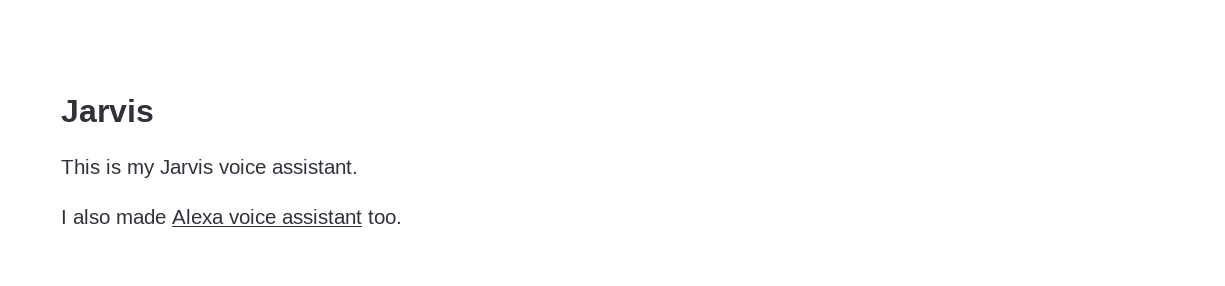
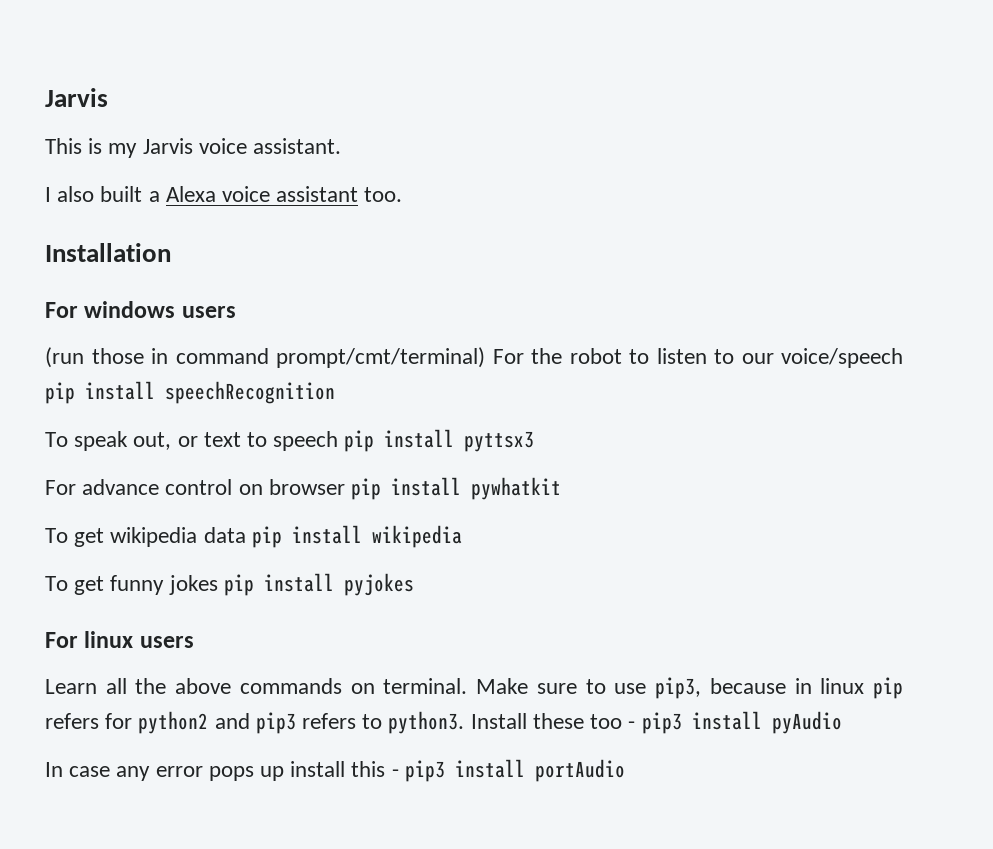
- I also made Alexa voice assistant too.
+ I also built a Alexa voice assistant too.
+ Installation
+ For windows users
+ (run those in command prompt/cmt/terminal) For the robot to listen to our voice/speech pip install speechRecognition
+ To speak out, or text to speech pip install pyttsx3
+ For advance control on browser pip install pywhatkit
+ To get wikipedia data pip install wikipedia
+ To get funny jokes pip install pyjokes
+ For linux users
+ Learn all the above commands on terminal. Make sure to use pip3, because in linux pip refers for python2 and pip3 refers to python3. Install these too - pip3 install pyAudio
+ In case any error pops up install this - pip3 install portAudio

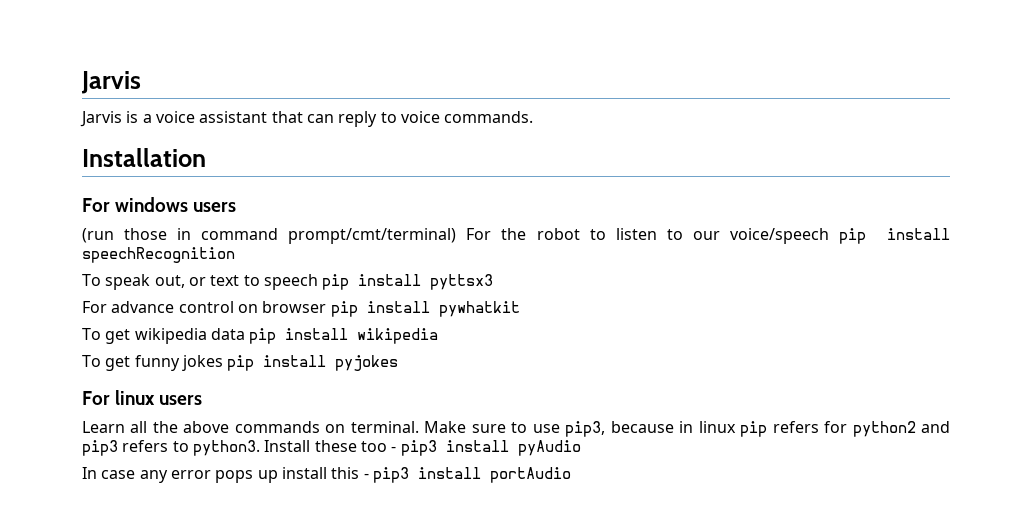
- This is my Jarvis voice assistant.
- I also built a Alexa voice assistant too.
+ Jarvis is a voice assistant that can reply to voice commands.

